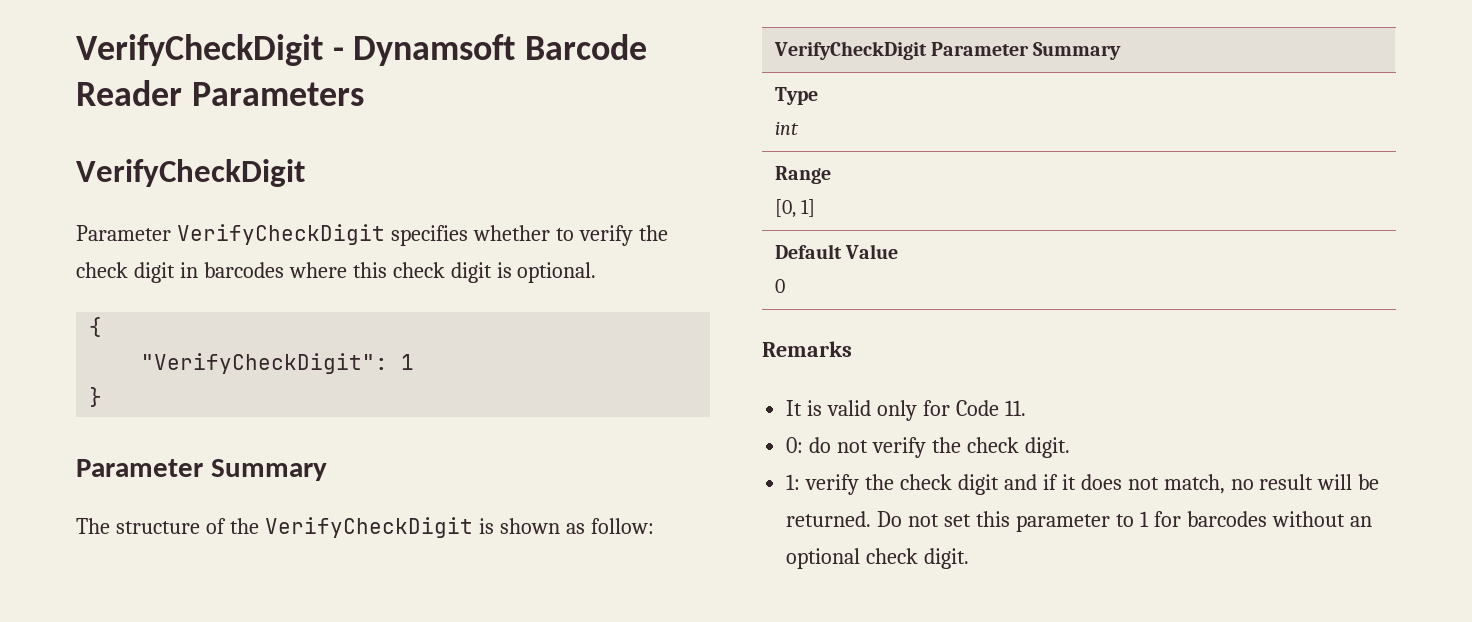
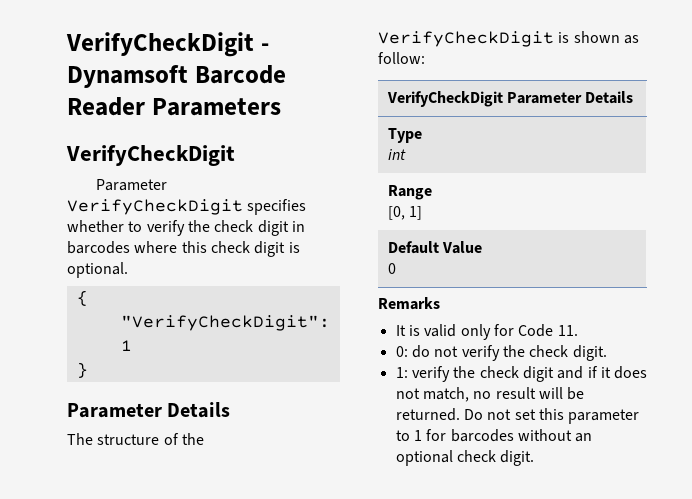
  }
- Parameter Summary
+ Parameter Details
- VerifyCheckDigit Parameter Summary
+ VerifyCheckDigit Parameter Details

